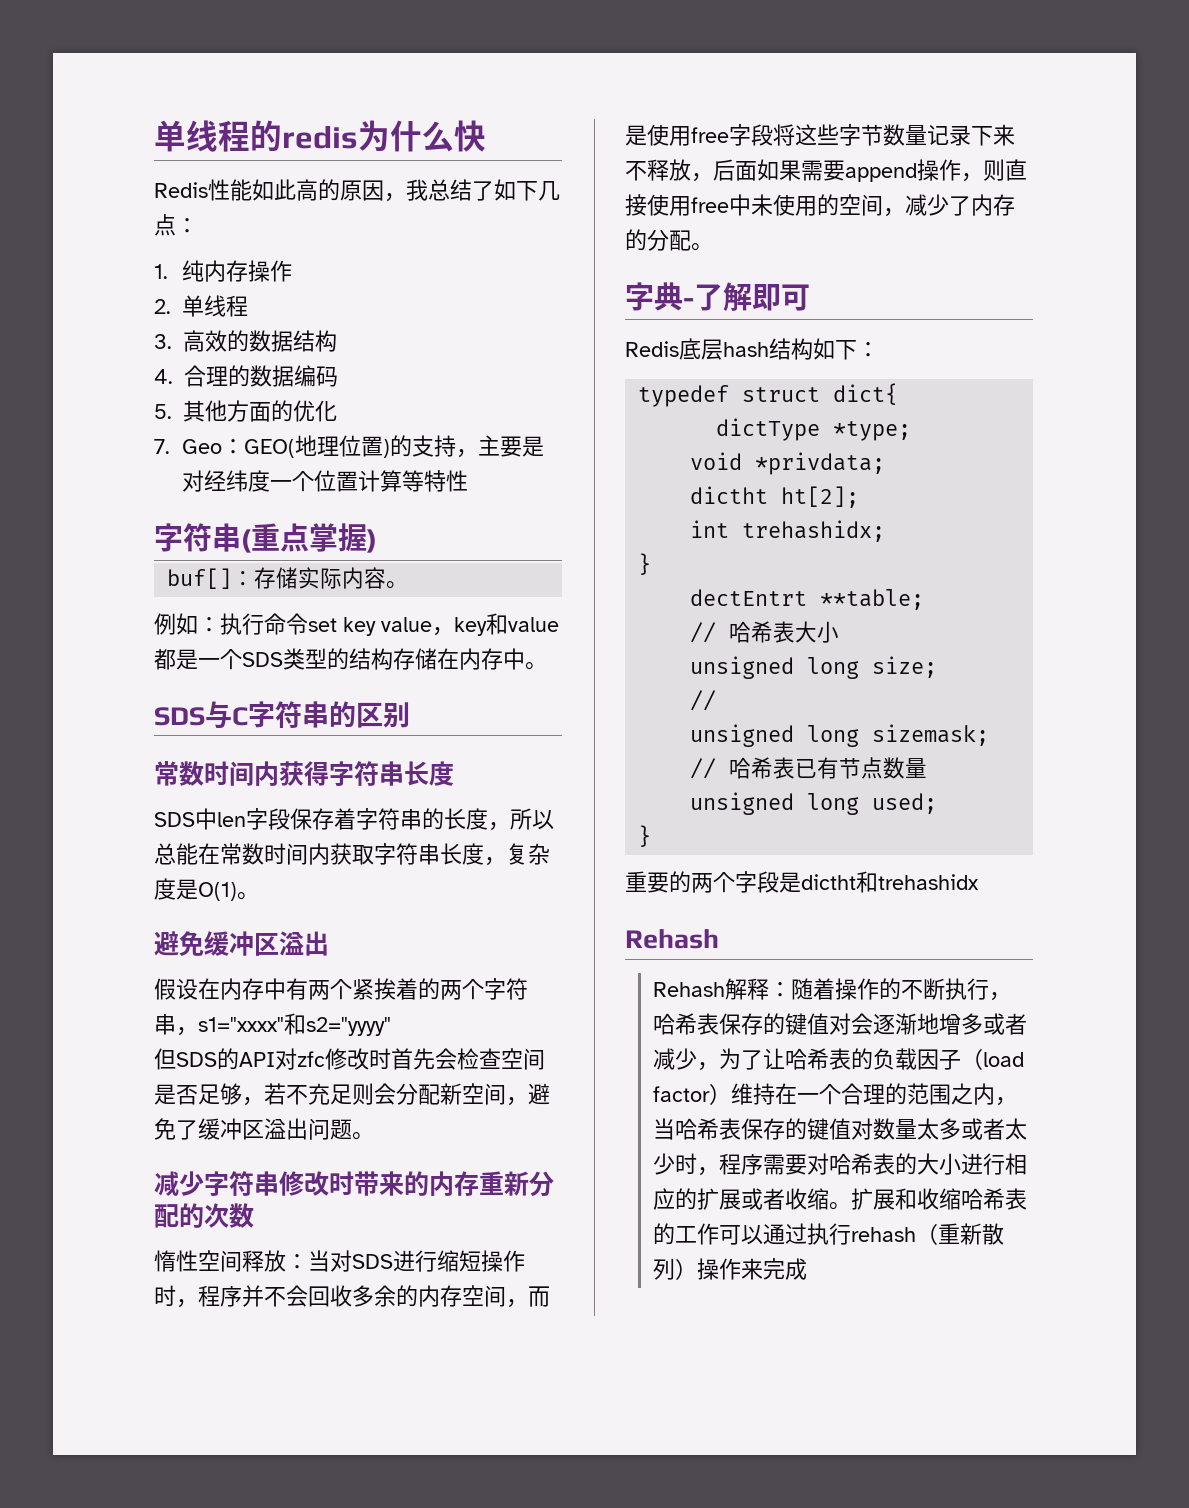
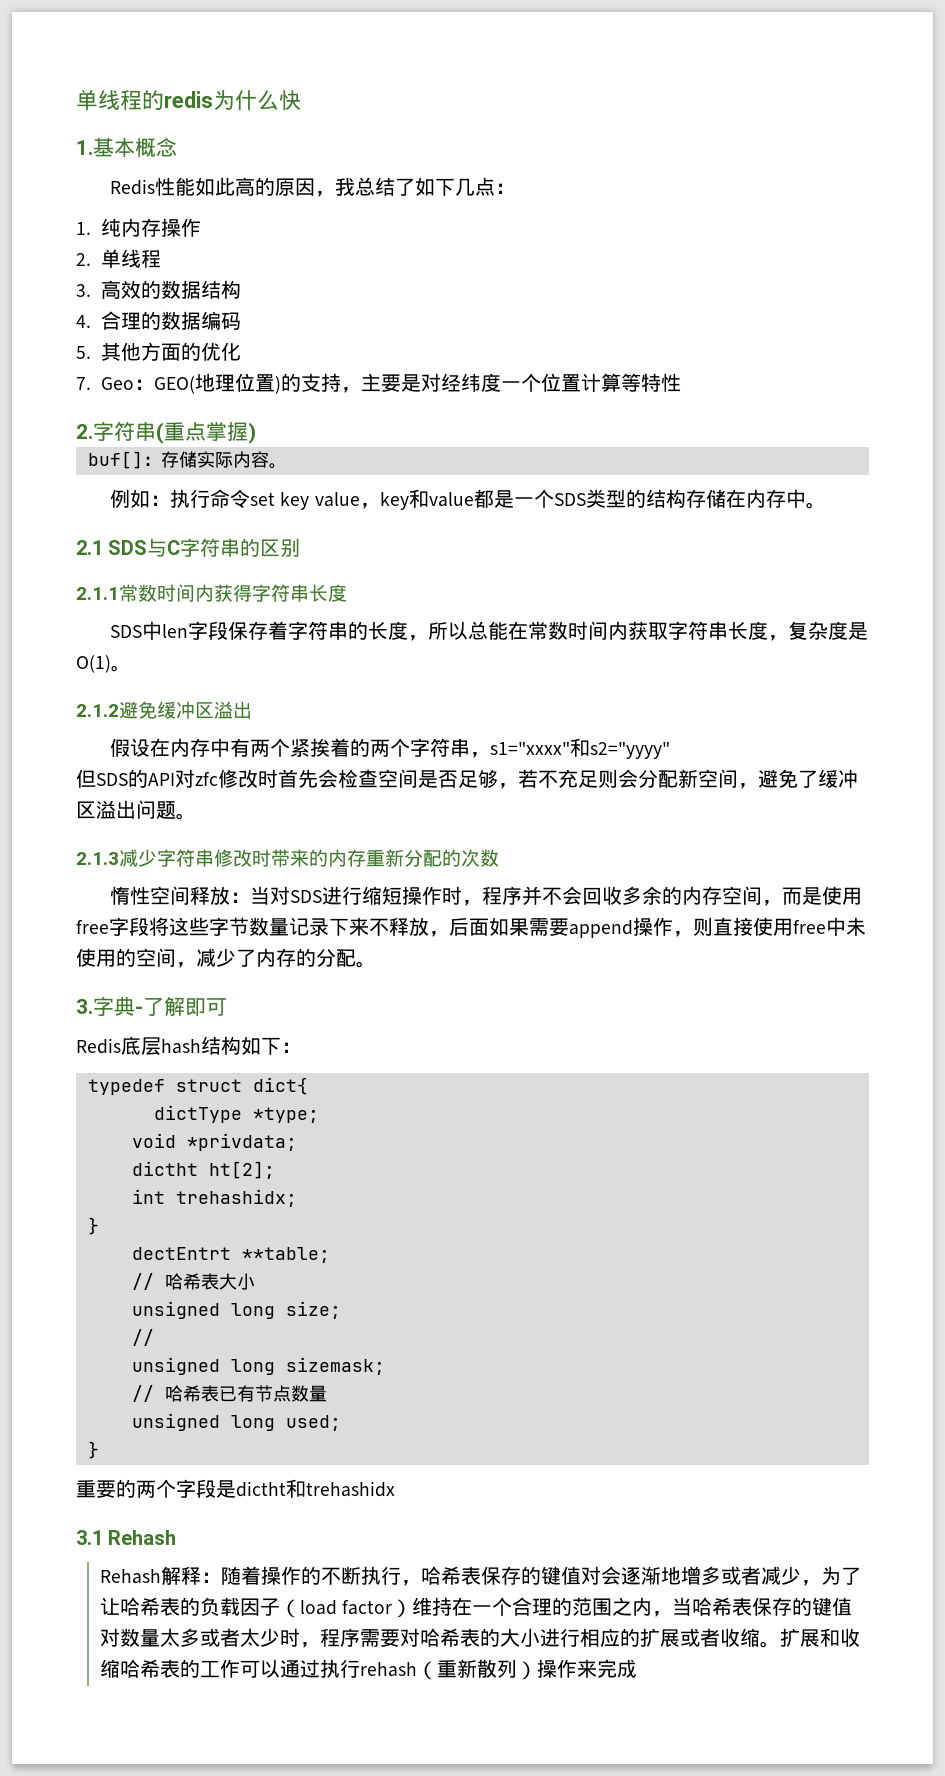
+ 1.基本概念
- 字符串(重点掌握)
+ 2.字符串(重点掌握)
- SDS与C字符串的区别
+ 2.1 SDS与C字符串的区别
- 常数时间内获得字符串长度
+ 2.1.1常数时间内获得字符串长度
- 避免缓冲区溢出
+ 2.1.2避免缓冲区溢出
- 减少字符串修改时带来的内存重新分配的次数
+ 2.1.3减少字符串修改时带来的内存重新分配的次数
- 字典-了解即可
+ 3.字典-了解即可
  重要的两个字段是dictht和trehashidx
- Rehash
+ 3.1 Rehash

